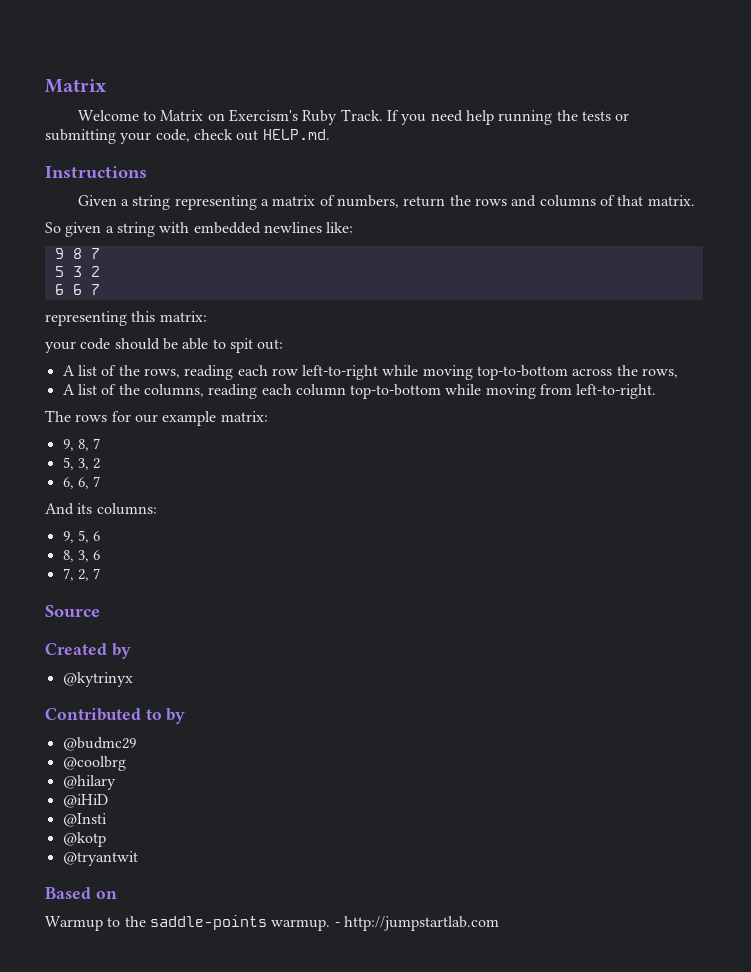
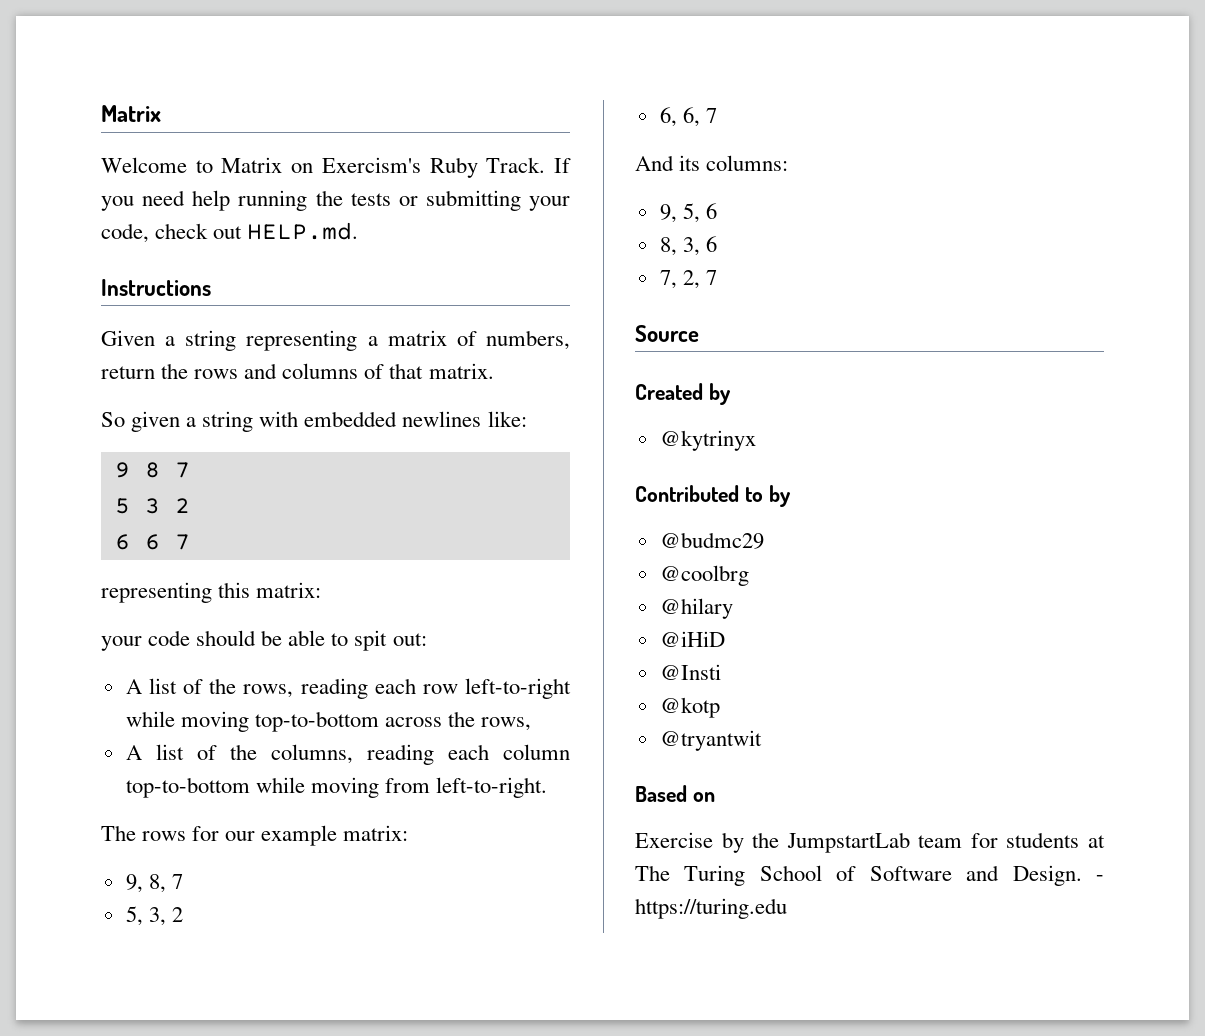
- Warmup to the saddle-points warmup. - http://jumpstartlab.com
+ Exercise by the JumpstartLab team for students at The Turing School of Software and Design. - https://turing.edu

